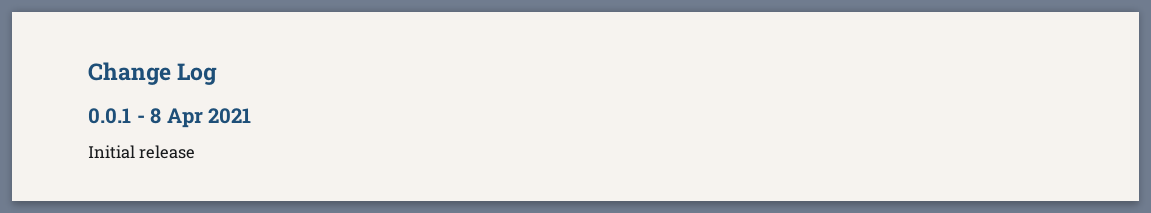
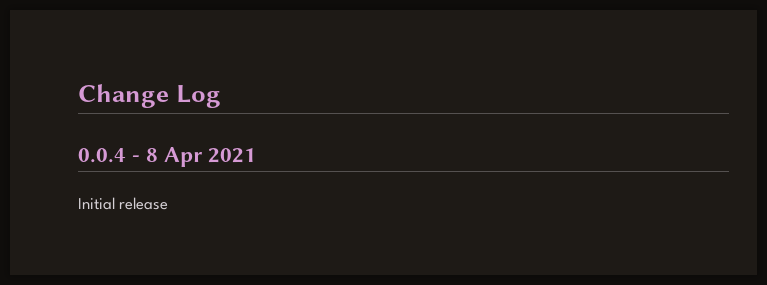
- 0.0.1 - 8 Apr 2021
+ 0.0.4 - 8 Apr 2021

